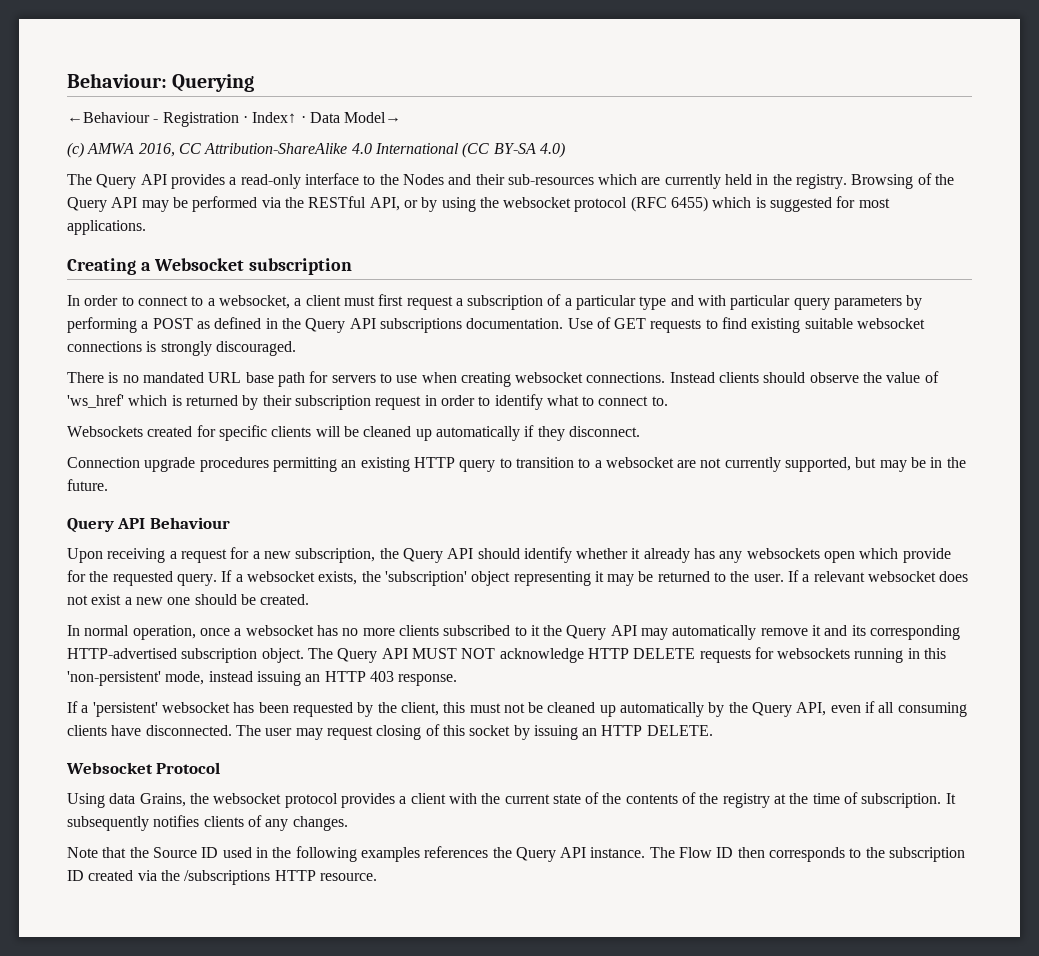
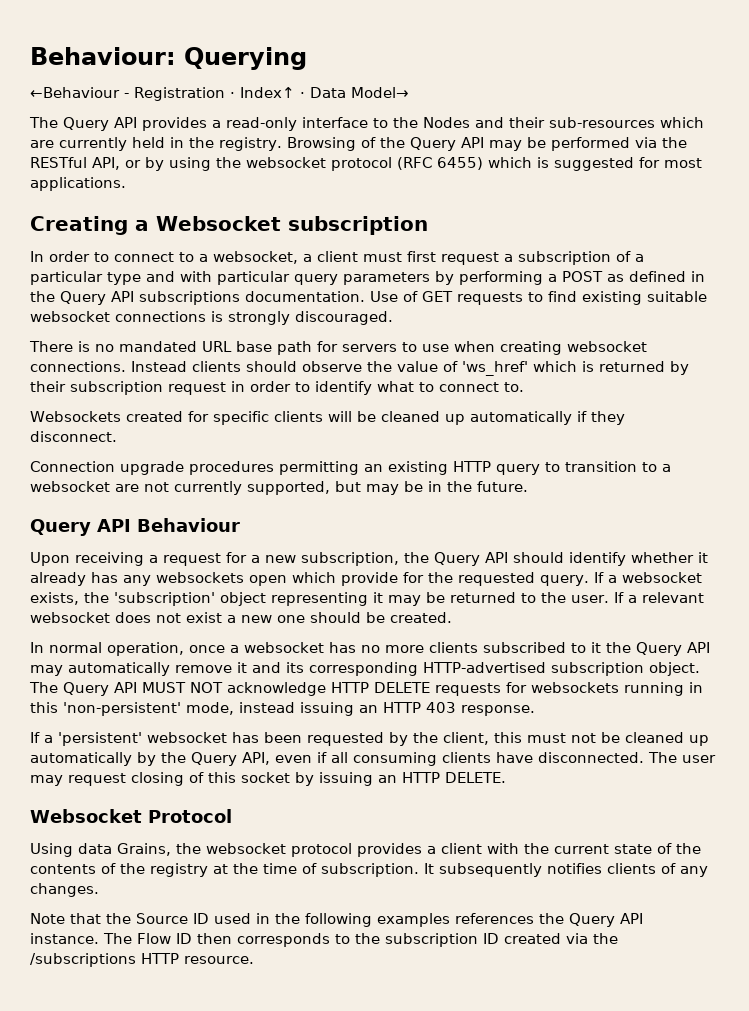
- (c) AMWA 2016, CC Attribution-ShareAlike 4.0 International (CC BY-SA 4.0)

